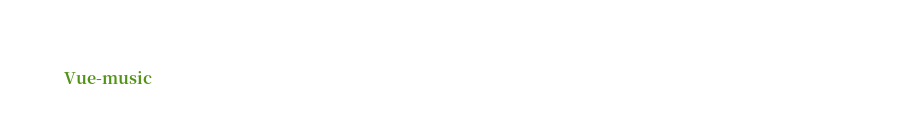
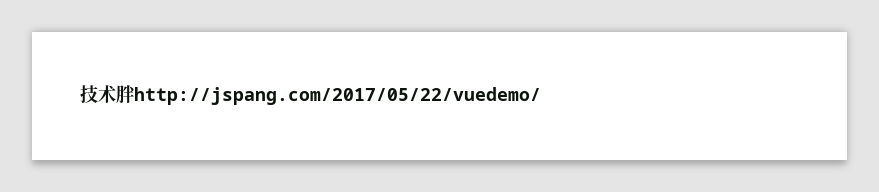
- Vue-music
+ 技术胖http://jspang.com/2017/05/22/vuedemo/

